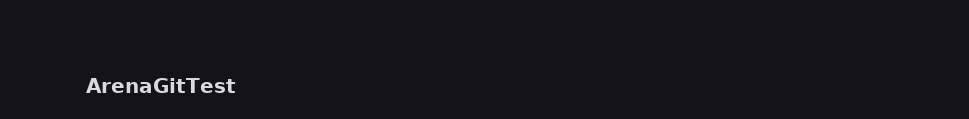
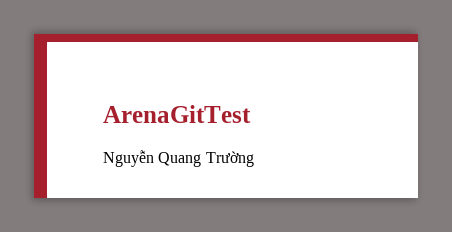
+ Nguyễn Quang Trường

